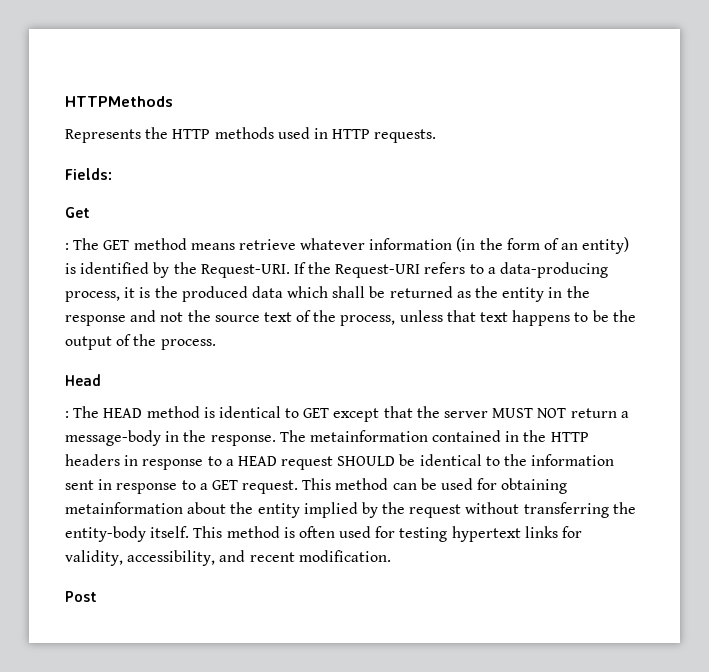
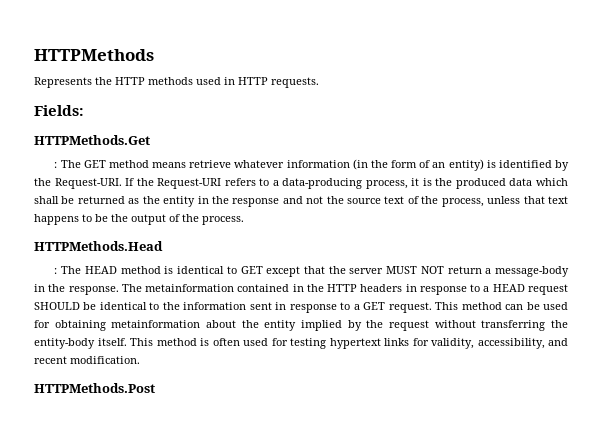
- Get
+ HTTPMethods.Get
- Head
+ HTTPMethods.Head
- Post
+ HTTPMethods.Post

